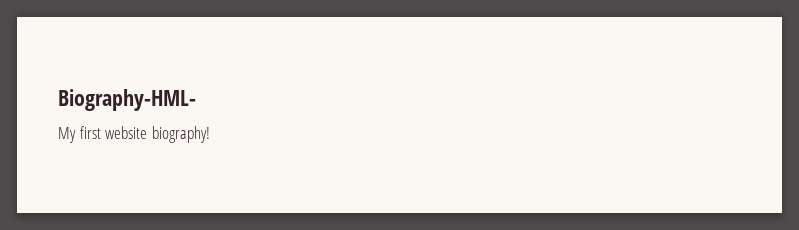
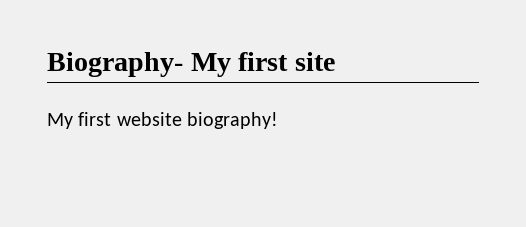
- Biography-HML-
+ Biography- My first site

